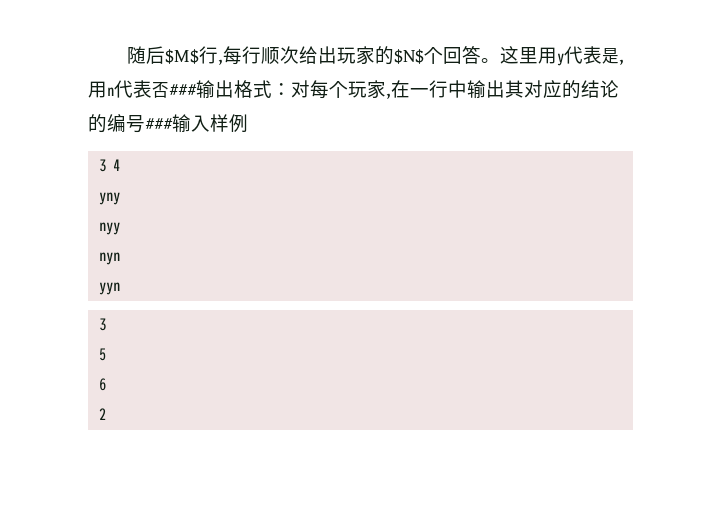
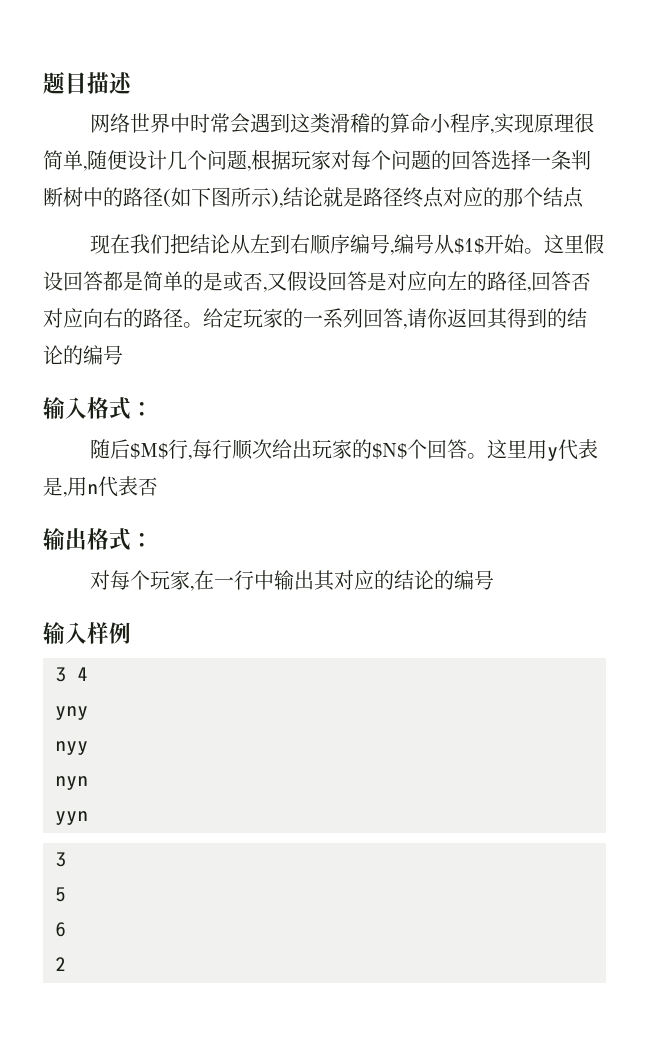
+ 题目描述
+ 网络世界中时常会遇到这类滑稽的算命小程序,实现原理很简单,随便设计几个问题,根据玩家对每个问题的回答选择一条判断树中的路径(如下图所示),结论就是路径终点对应的那个结点
+ 现在我们把结论从左到右顺序编号,编号从$1$开始。这里假设回答都是简单的是或否,又假设回答是对应向左的路径,回答否对应向右的路径。给定玩家的一系列回答,请你返回其得到的结论的编号
+ 输入格式：
- 这里用y代表是,用n代表否###输出格式：对每个玩家,在一行中输出其对应的结论的编号###输入样例
+ 这里用y代表是,用n代表否
+ 输出格式：
+ 对每个玩家,在一行中输出其对应的结论的编号
+ 输入样例

